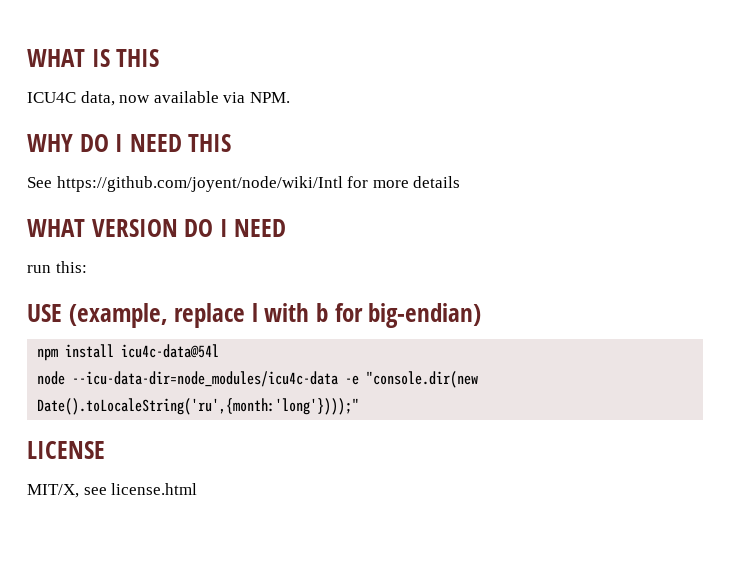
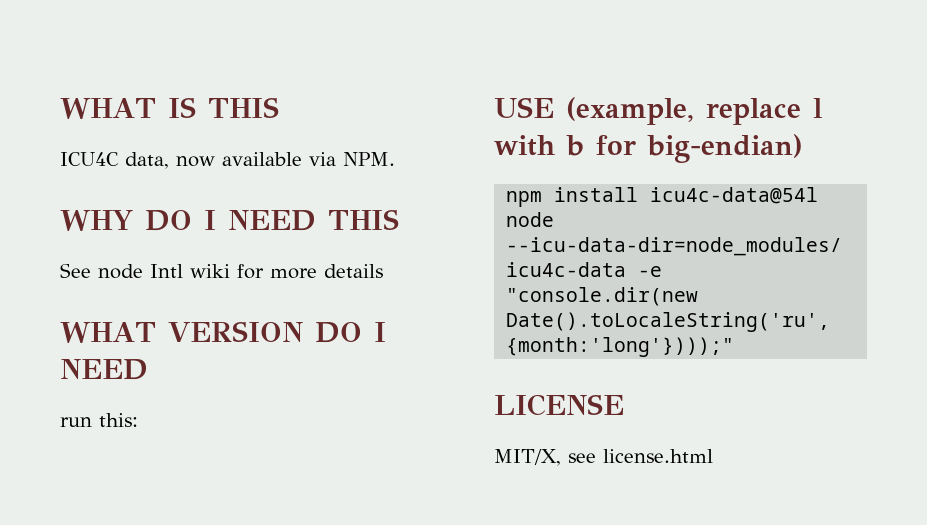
- See https://github.com/joyent/node/wiki/Intl for more details
+ See node Intl wiki for more details

